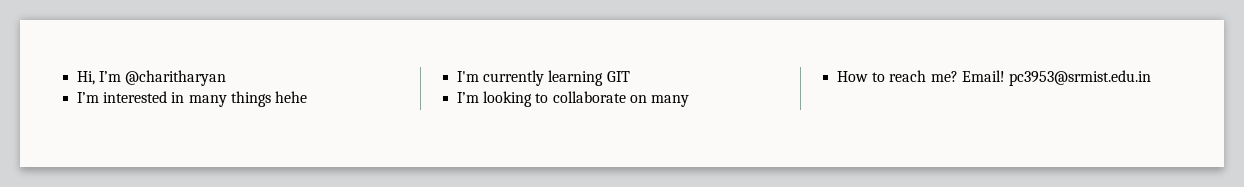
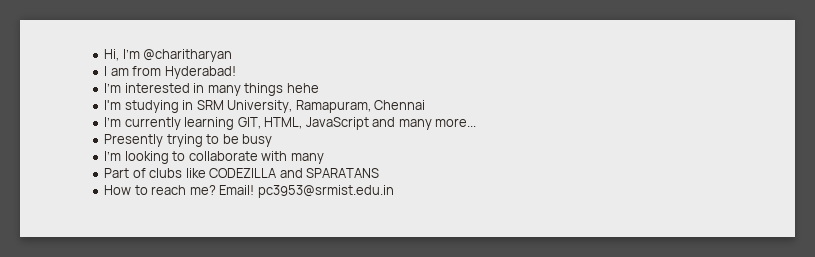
+ I am from Hyderabad!
- I'm currently learning GIT
+ I'm studying in SRM University, Ramapuram, Chennai
+ I’m currently learning GIT, HTML, JavaScript and many more...
+ Presently trying to be busy
- I’m looking to collaborate on many
+ I’m looking to collaborate with many
+ Part of clubs like CODEZILLA and SPARATANS

